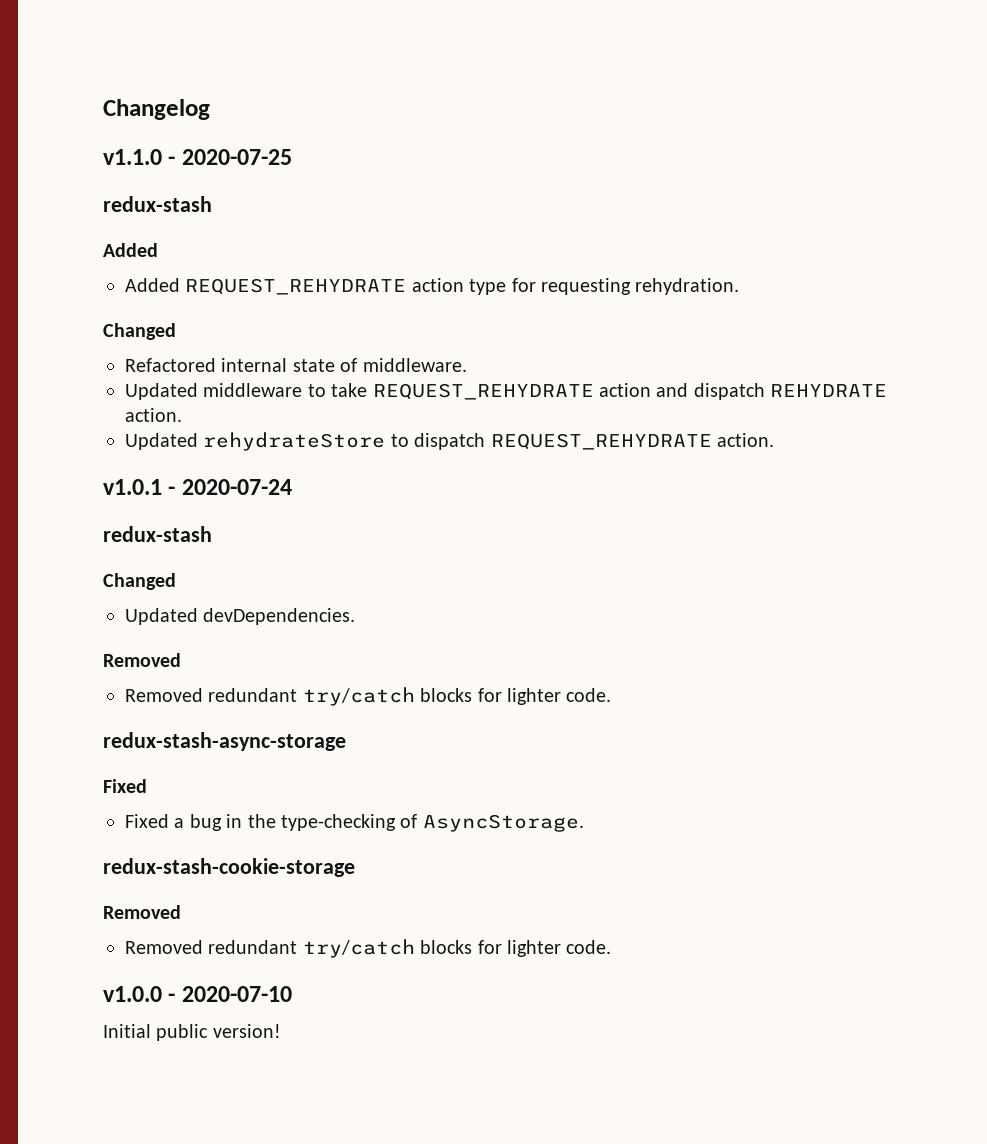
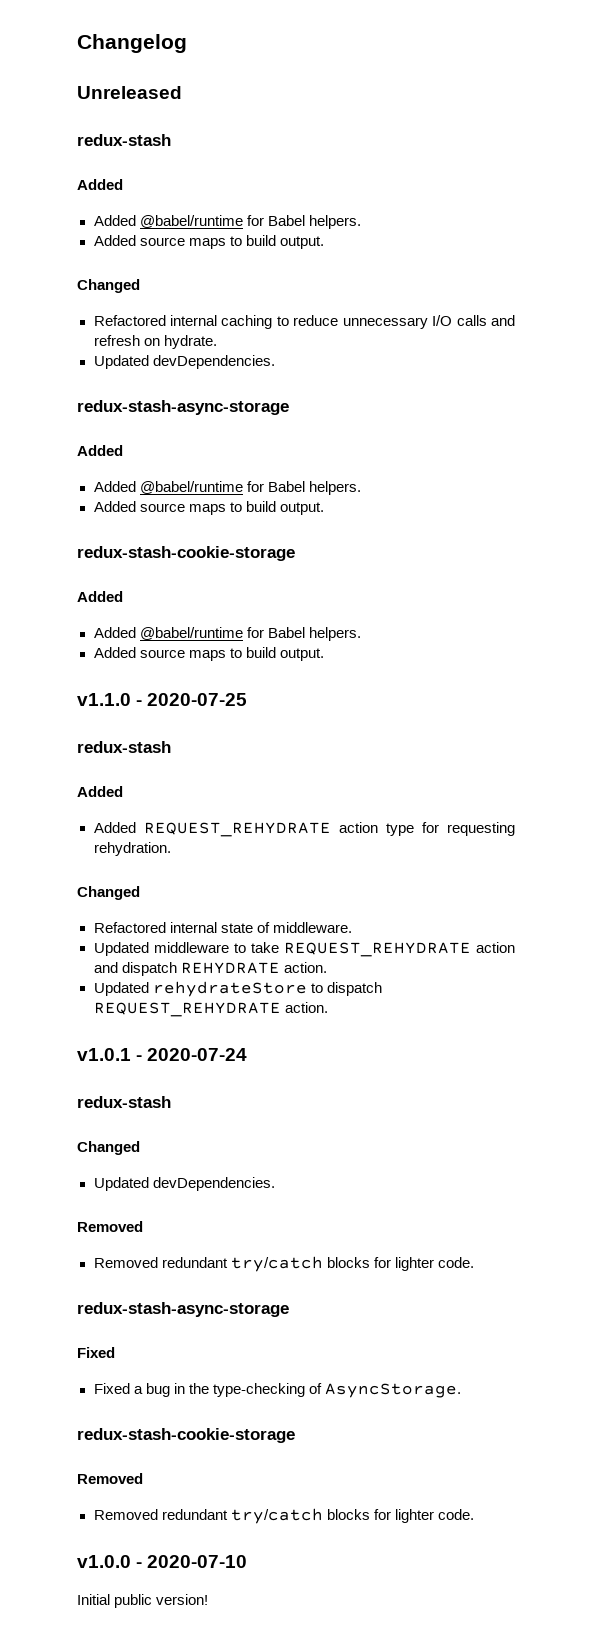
+ Unreleased
+ redux-stash
+ Added
+ Added @babel/runtime for Babel helpers.
+ Added source maps to build output.
+ Changed
+ Refactored internal caching to reduce unnecessary I/O calls and refresh on hydrate.
+ Updated devDependencies.
+ redux-stash-async-storage
+ Added
+ Added @babel/runtime for Babel helpers.
+ Added source maps to build output.
+ redux-stash-cookie-storage
+ Added
+ Added @babel/runtime for Babel helpers.
+ Added source maps to build output.

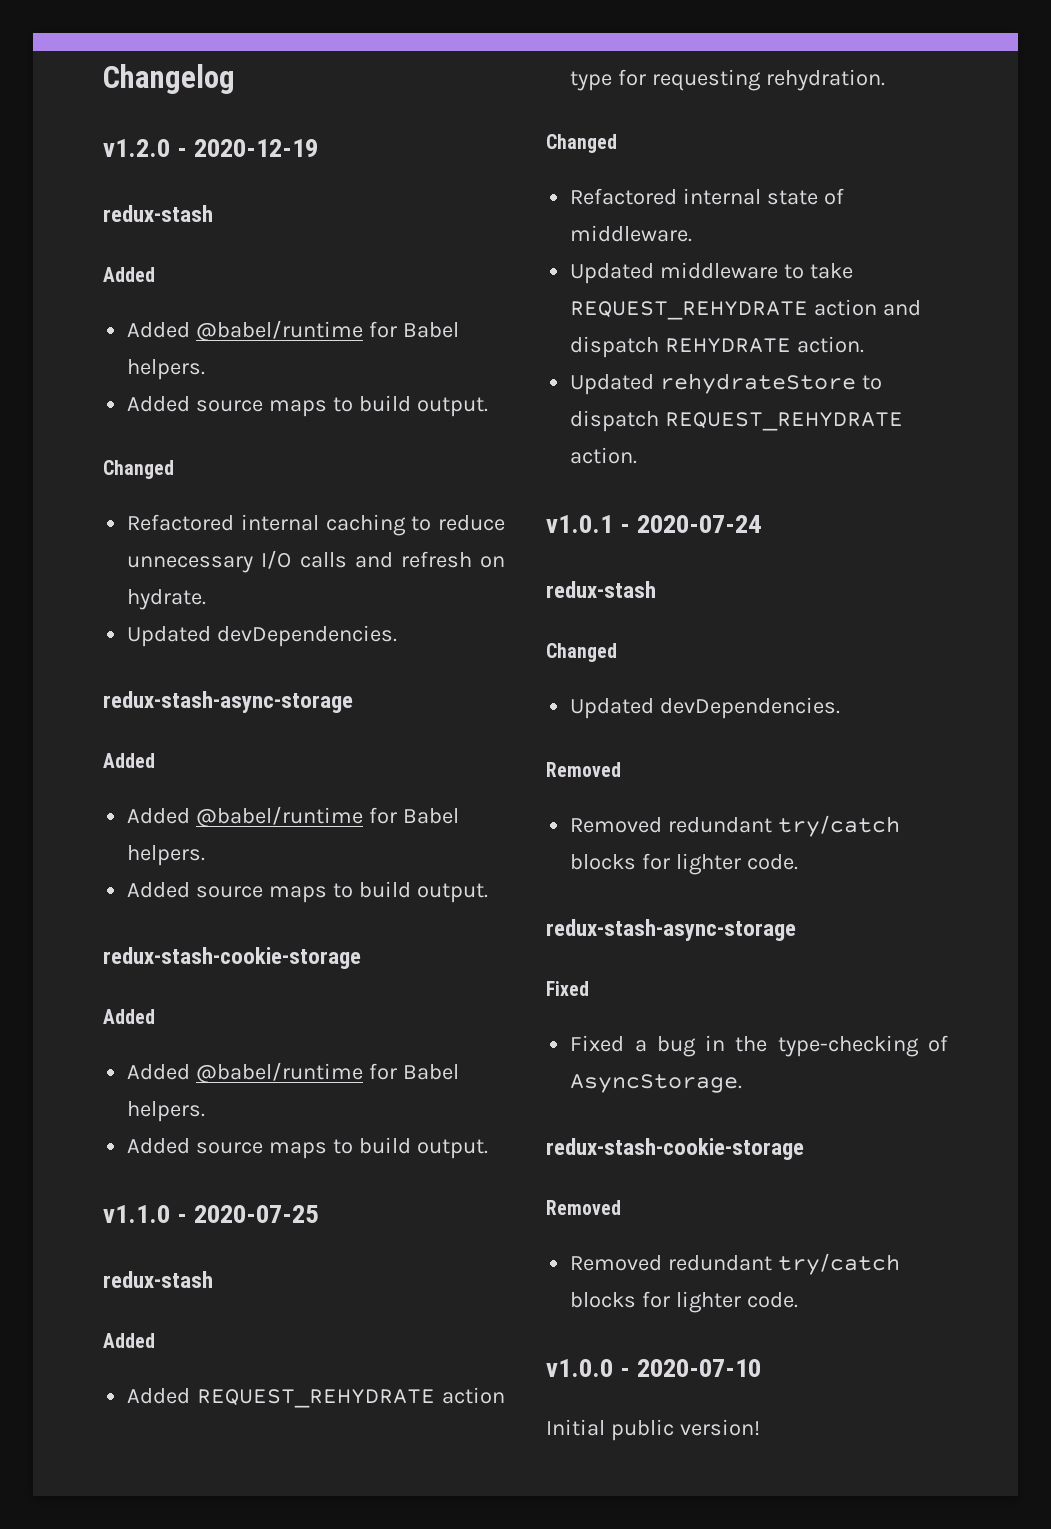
- Unreleased
+ v1.2.0 - 2020-12-19

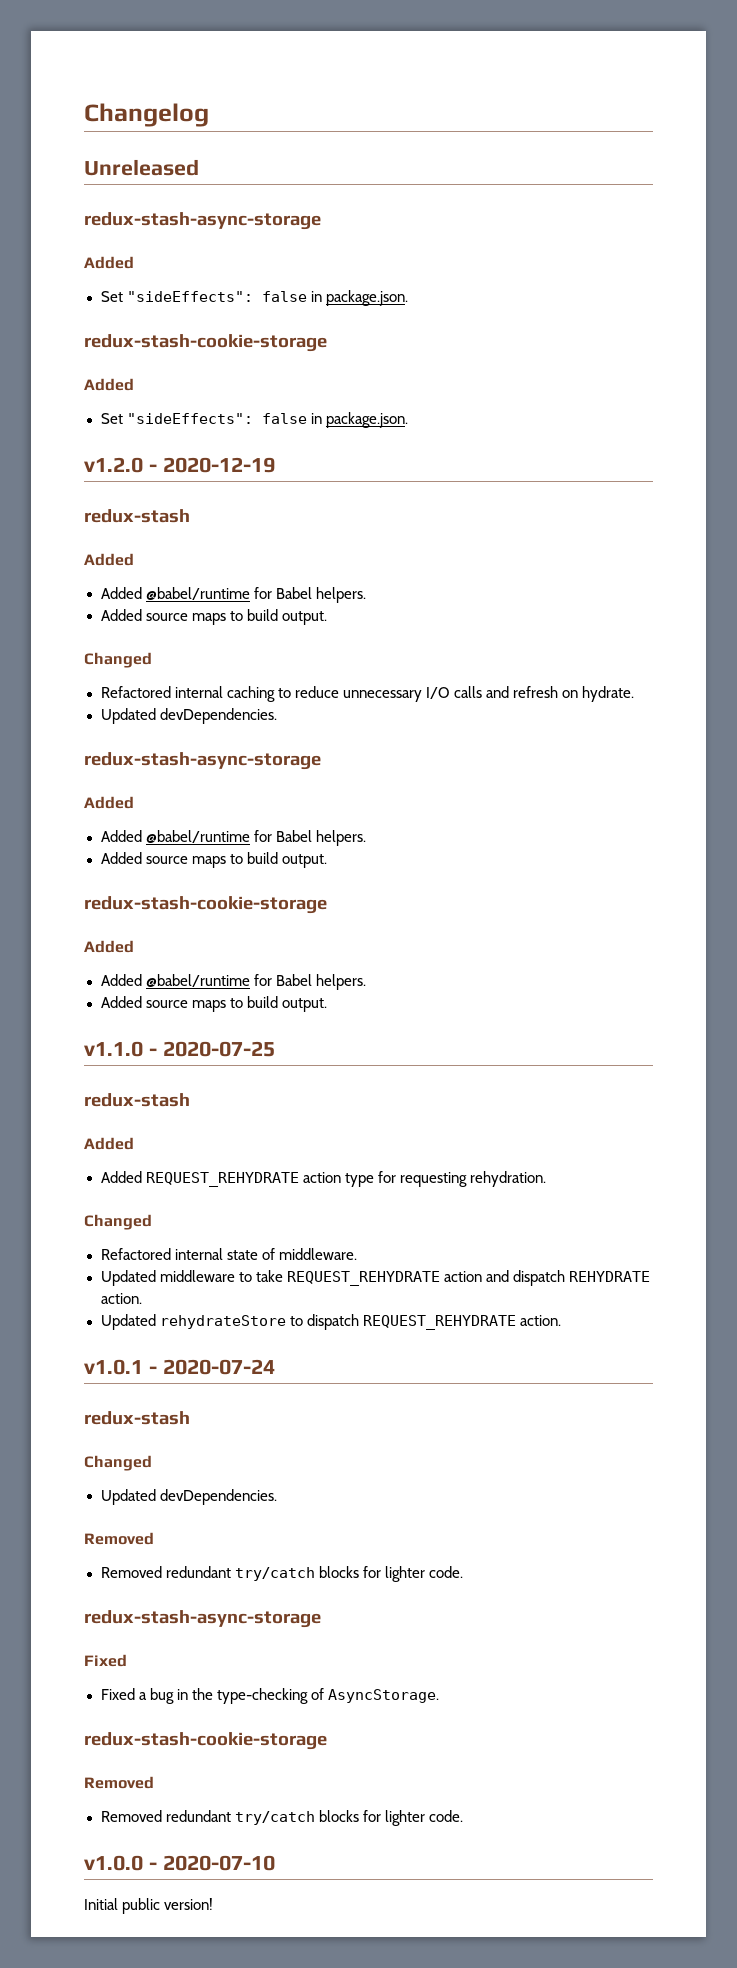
+ Unreleased
+ redux-stash-async-storage
+ Added
+ Set "sideEffects": false in package.json.
+ redux-stash-cookie-storage
+ Added
+ Set "sideEffects": false in package.json.

